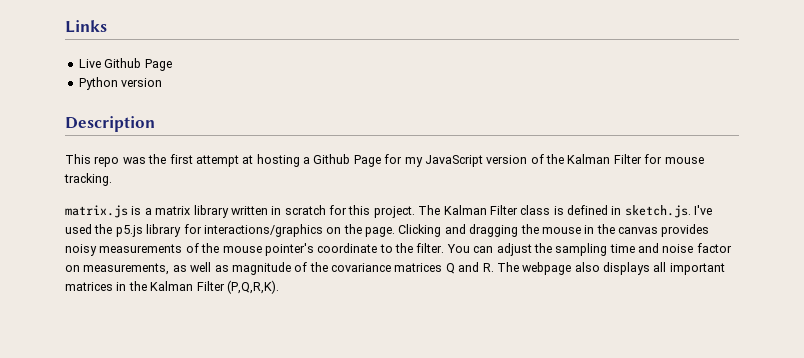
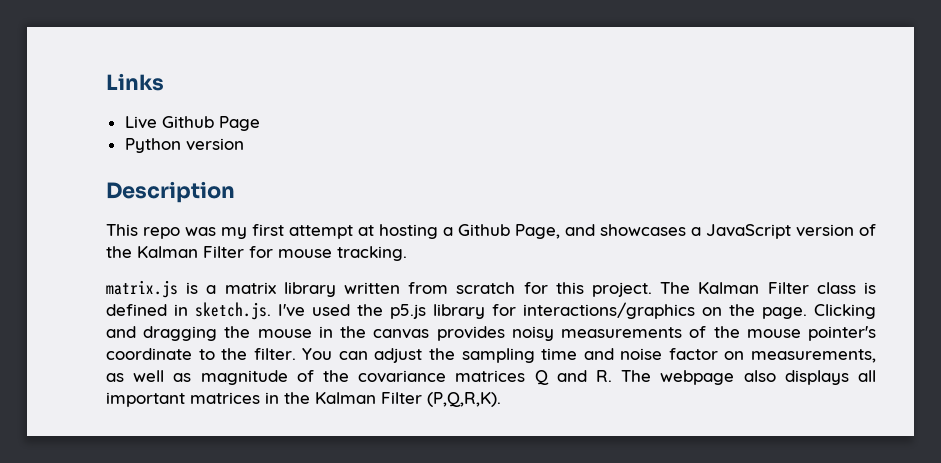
- This repo was the first attempt at hosting a Github Page for my JavaScript version of the Kalman Filter for mouse tracking.
+ This repo was my first attempt at hosting a Github Page, and showcases a JavaScript version of the Kalman Filter for mouse tracking.
- matrix.js is a matrix library written in scratch for this project.
+ matrix.js is a matrix library written from scratch for this project.

